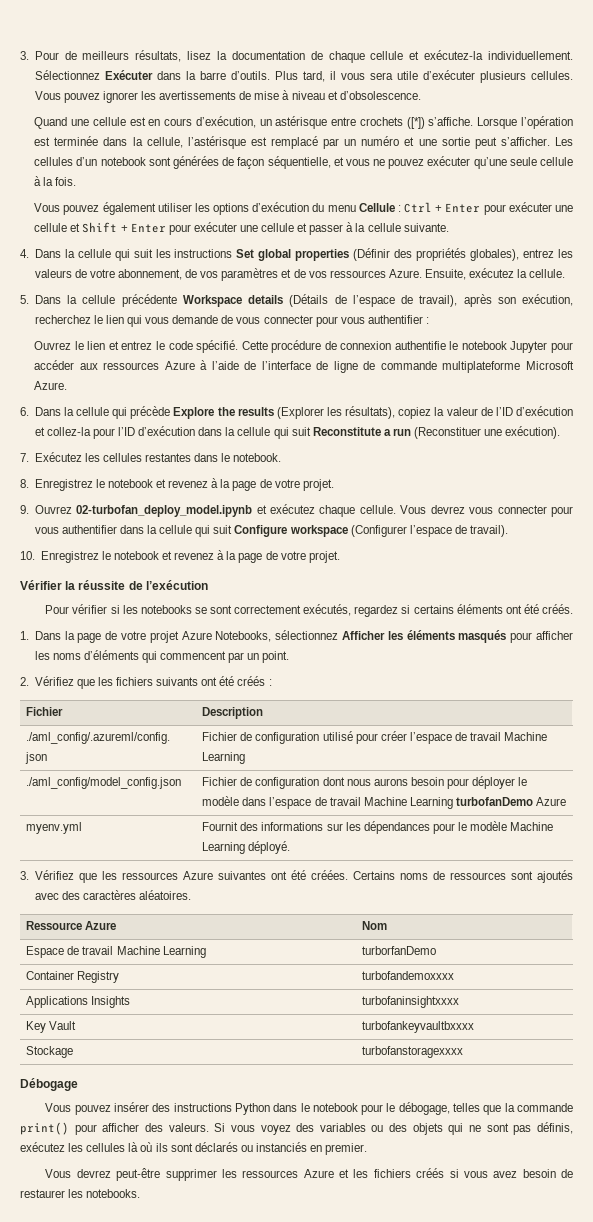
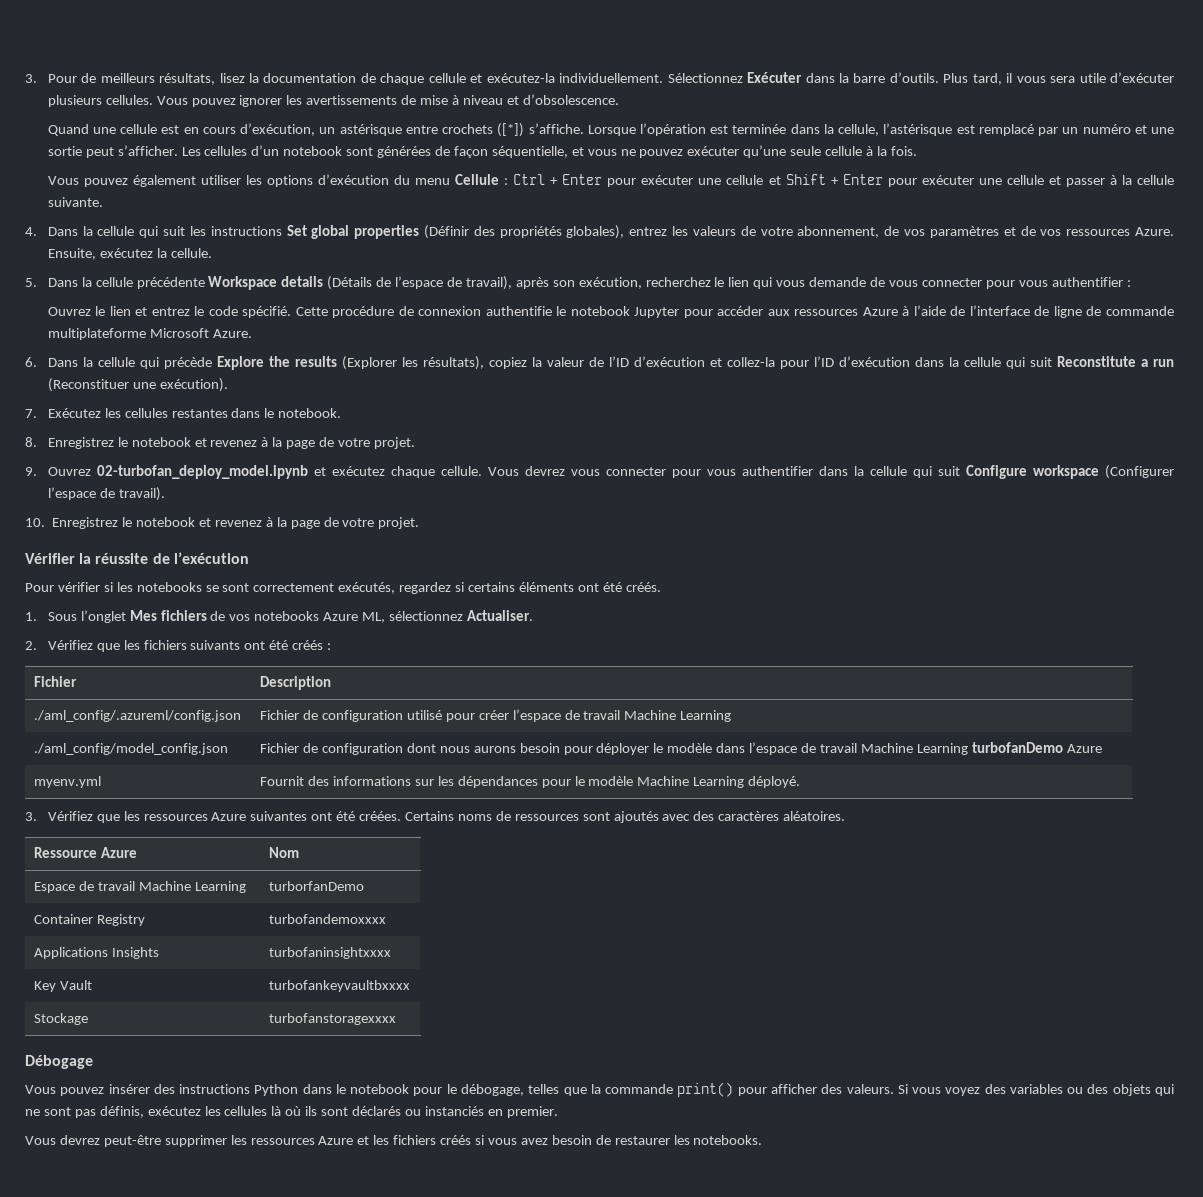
- 1. Dans la page de votre projet Azure Notebooks, sélectionnez Afficher les éléments masqués pour afficher les noms d’éléments qui commencent par un point.
+ 1. Sous l’onglet Mes fichiers de vos notebooks Azure ML, sélectionnez Actualiser.

